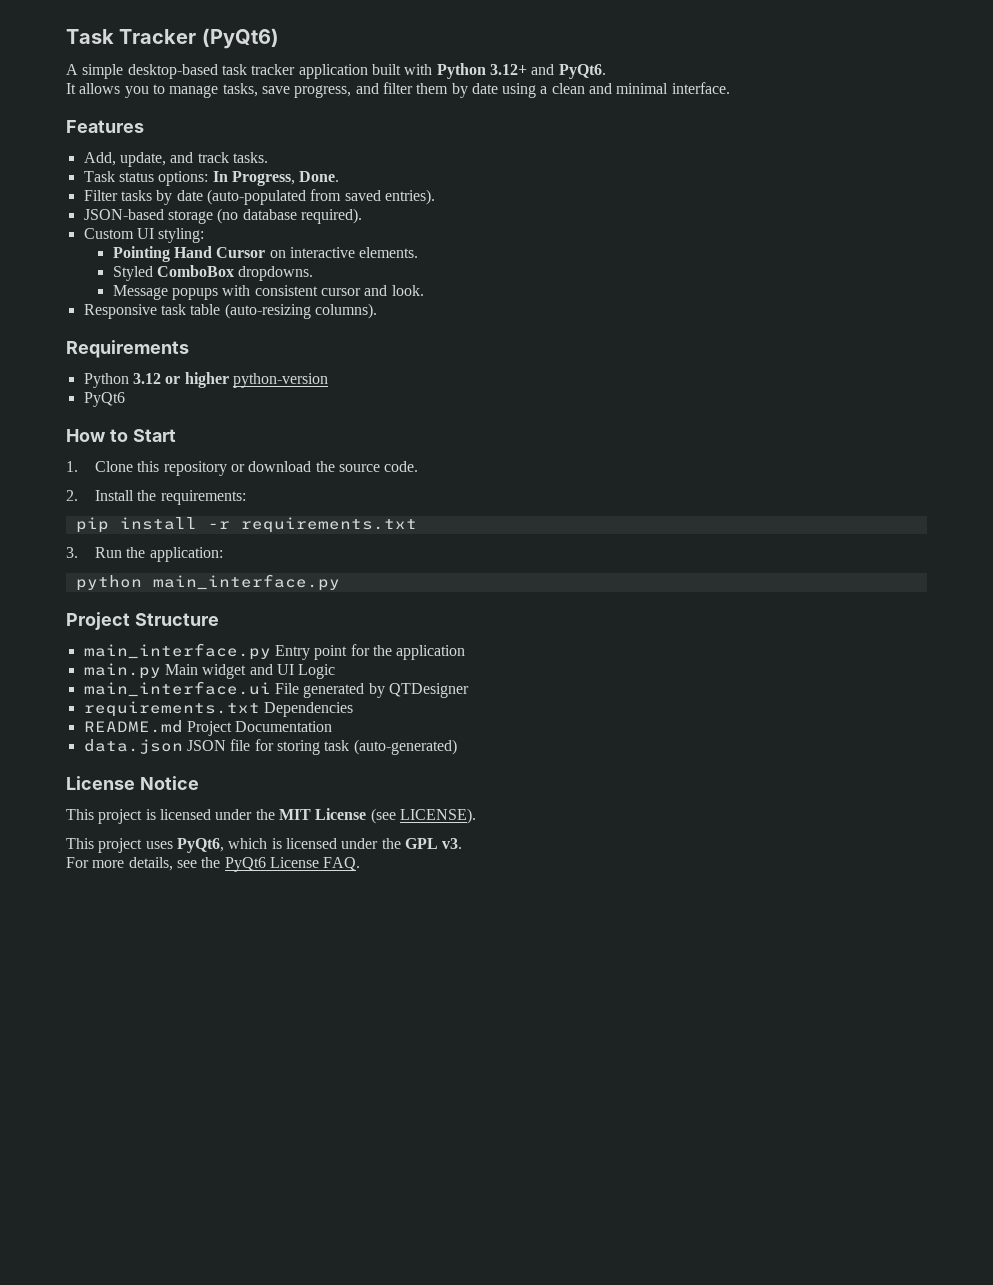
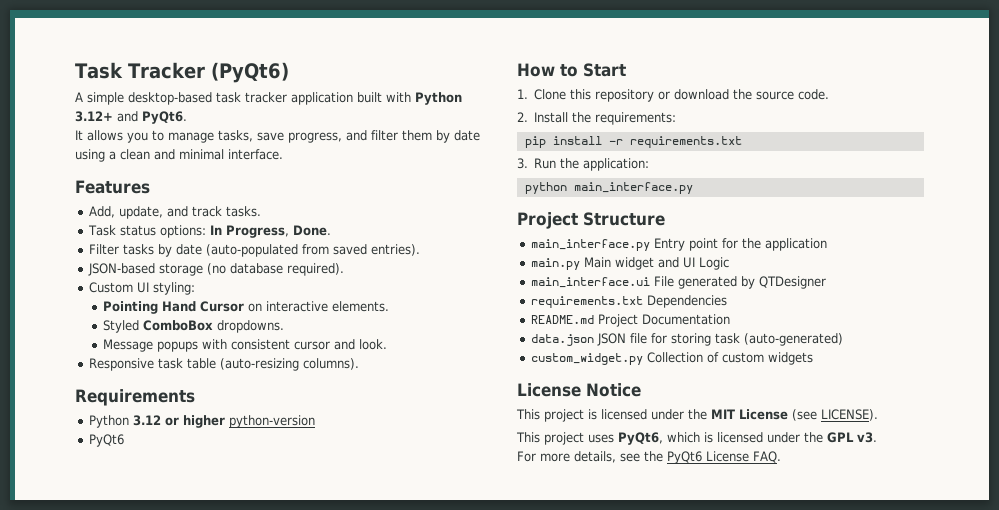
+ custom_widget.py Collection of custom widgets

